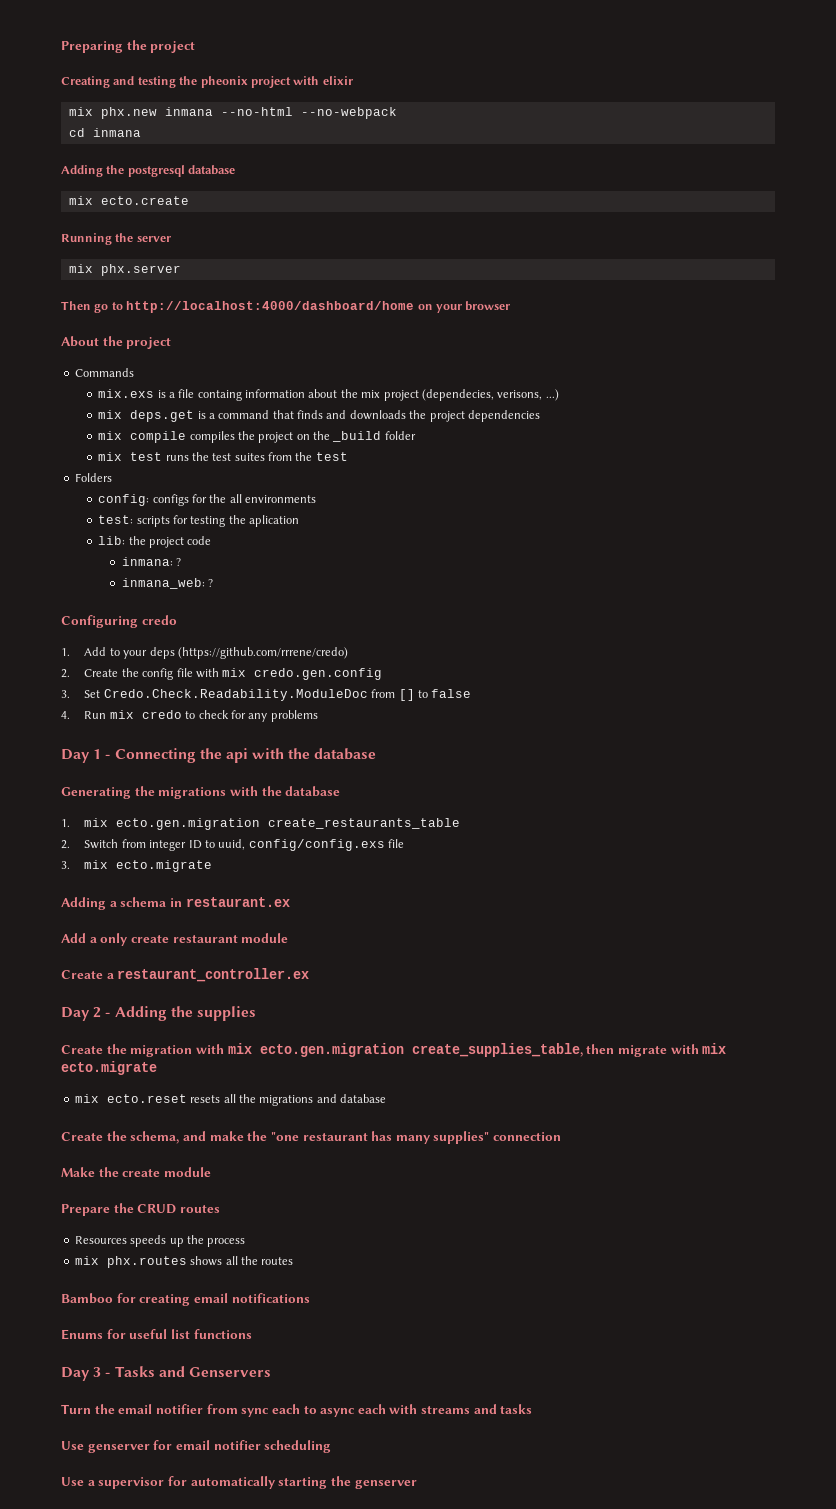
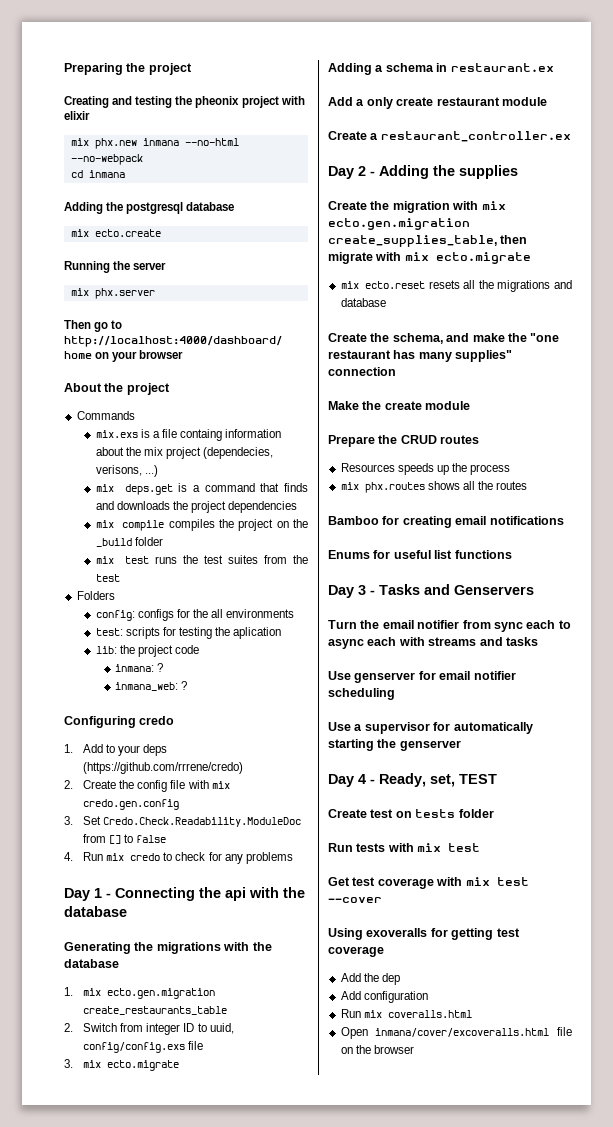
+ Day 4 - Ready, set, TEST
+ Create test on tests folder
+ Run tests with mix test
+ Get test coverage with mix test --cover
+ Using exoveralls for getting test coverage
+ Add the dep
+ Add configuration
+ Run mix coveralls.html
+ Open inmana/cover/excoveralls.html file on the browser

